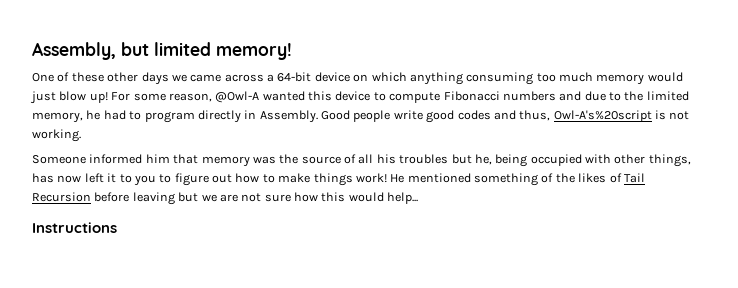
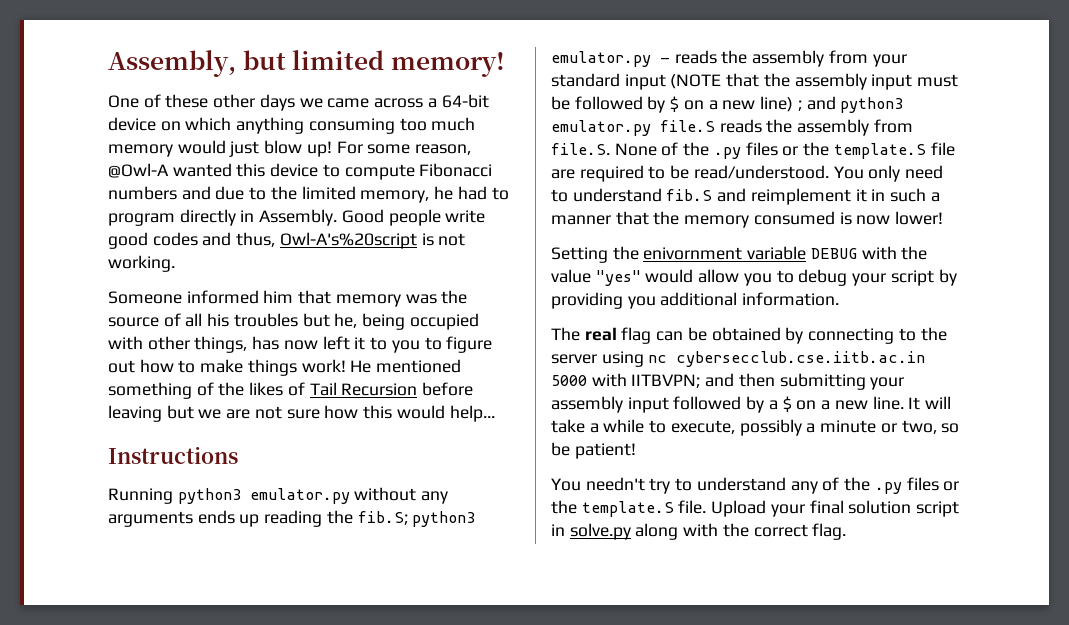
+ Running python3 emulator.py without any arguments ends up reading the fib.S; python3 emulator.py - reads the assembly from your standard input (NOTE that the assembly input must be followed by $ on a new line) ; and python3 emulator.py file.S reads the assembly from file.S. None of the .py files or the template.S file are required to be read/understood. You only need to understand fib.S and reimplement it in such a manner that the memory consumed is now lower!
+ Setting the enivornment variable DEBUG with the value "yes" would allow you to debug your script by providing you additional information.
+ The real flag can be obtained by connecting to the server using nc cybersecclub.cse.iitb.ac.in 5000 with IITBVPN; and then submitting your assembly input followed by a $ on a new line. It will take a while to execute, possibly a minute or two, so be patient!
+ You needn't try to understand any of the .py files or the template.S file. Upload your final solution script in solve.py along with the correct flag.

